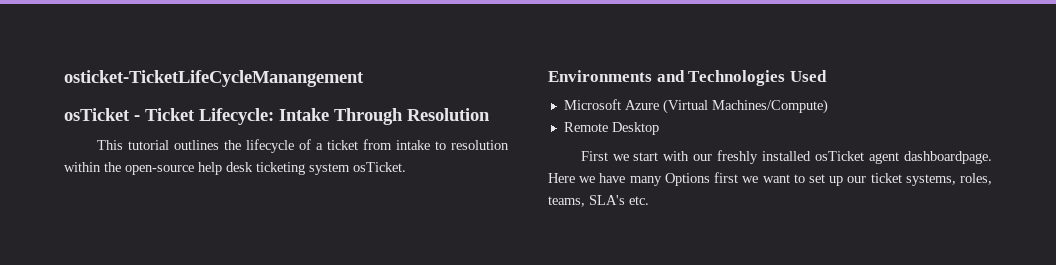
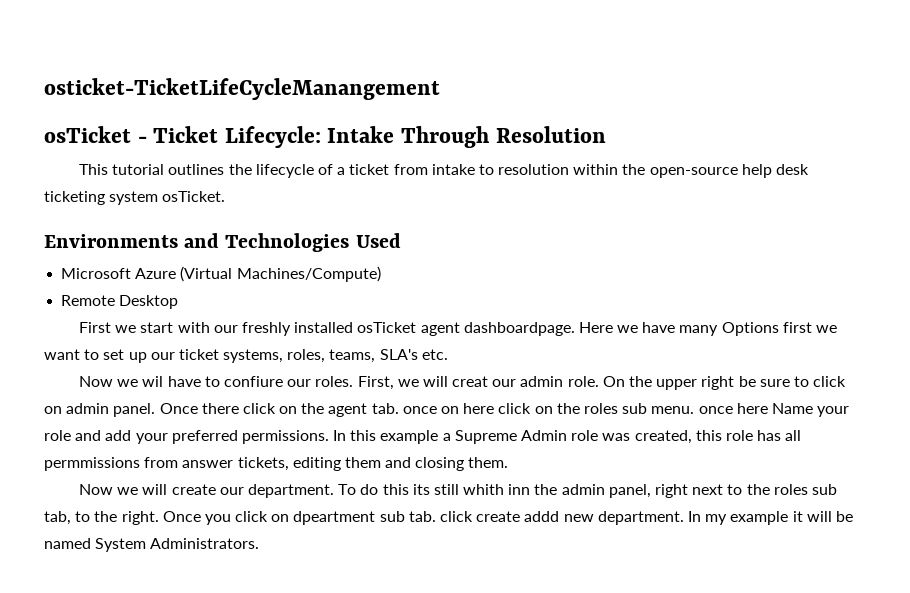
+ Now we wil have to confiure our roles. First, we will creat our admin role. On the upper right be sure to click on admin panel. Once there click on the agent tab. once on here click on the roles sub menu. once here Name your role and add your preferred permissions. In this example a Supreme Admin role was created, this role has all permmissions from answer tickets, editing them and closing them.
+ Now we will create our department. To do this its still whith inn the admin panel, right next to the roles sub tab, to the right. Once you click on dpeartment sub tab. click create addd new department. In my example it will be named System Administrators.

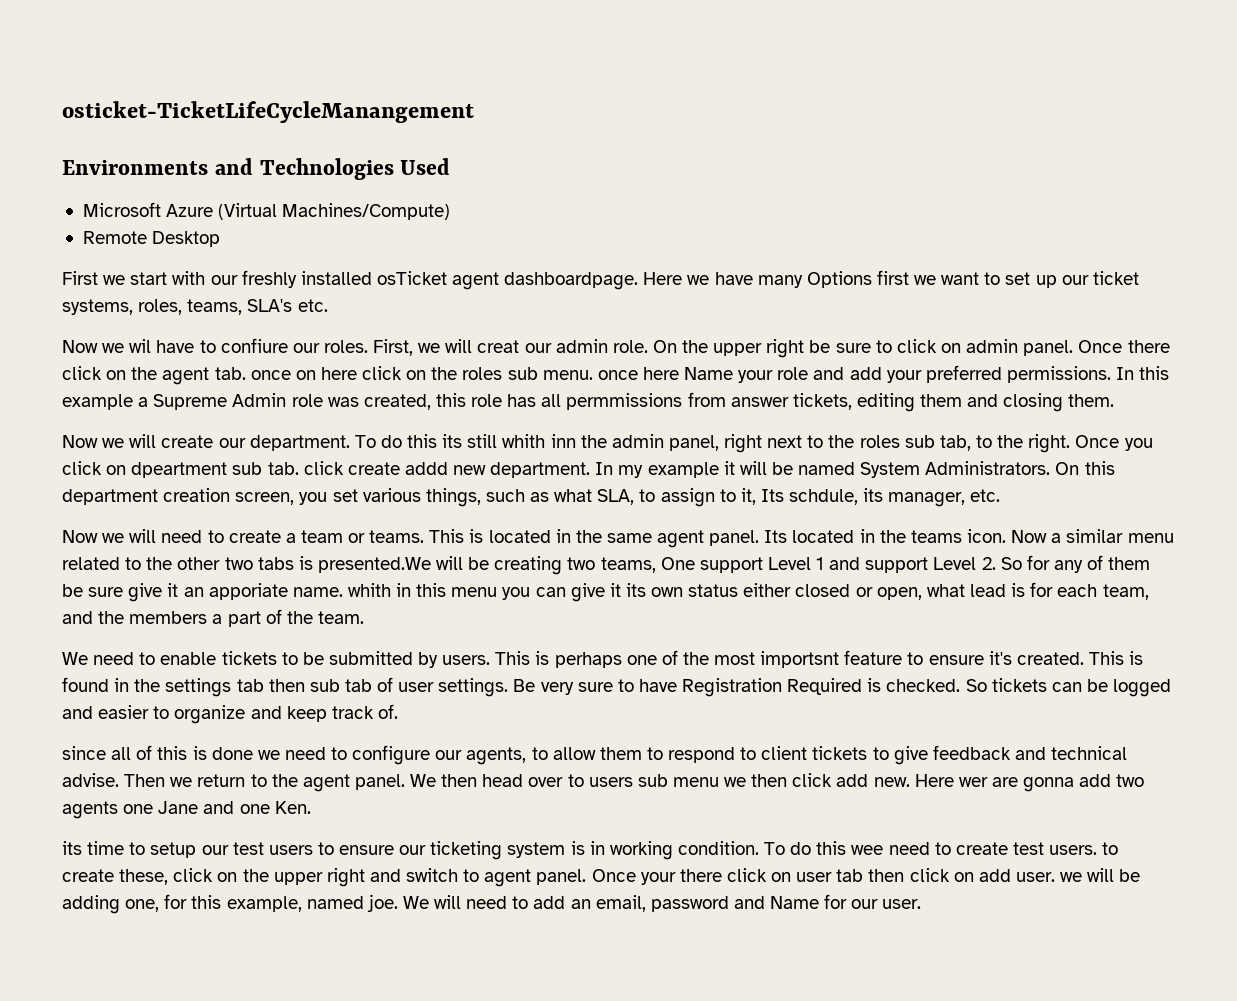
- osTicket - Ticket Lifecycle: Intake Through Resolution
- This tutorial outlines the lifecycle of a ticket from intake to resolution within the open-source help desk ticketing system osTicket.
+ On this department creation screen, you set various things, such as what SLA, to assign to it, Its schdule, its manager, etc.
+ Now we will need to create a team or teams. This is located in the same agent panel. Its located in the teams icon. Now a similar menu related to the other two tabs is presented.We will be creating two teams, One support Level 1 and support Level 2. So for any of them be sure give it an apporiate name. whith in this menu you can give it its own status either closed or open, what lead is for each team, and the members a part of the team.
+ We need to enable tickets to be submitted by users. This is perhaps one of the most importsnt feature to ensure it's created. This is found in the settings tab then sub tab of user settings. Be very sure to have Registration Required is checked. So tickets can be logged and easier to organize and keep track of.
+ since all of this is done we need to configure our agents, to allow them to respond to client tickets to give feedback and technical advise. Then we return to the agent panel. We then head over to users sub menu we then click add new. Here wer are gonna add two agents one Jane and one Ken.
+ its time to setup our test users to ensure our ticketing system is in working condition. To do this wee need to create test users. to create these, click on the upper right and switch to agent panel. Once your there click on user tab then click on add user. we will be adding one, for this example, named joe. We will need to add an email, password and Name for our user.

